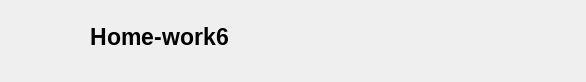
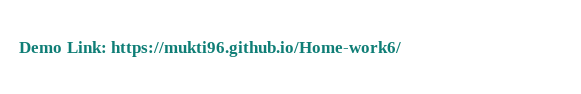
- Home-work6
+ Demo Link: https://mukti96.github.io/Home-work6/

